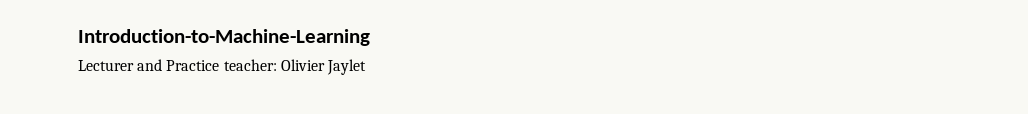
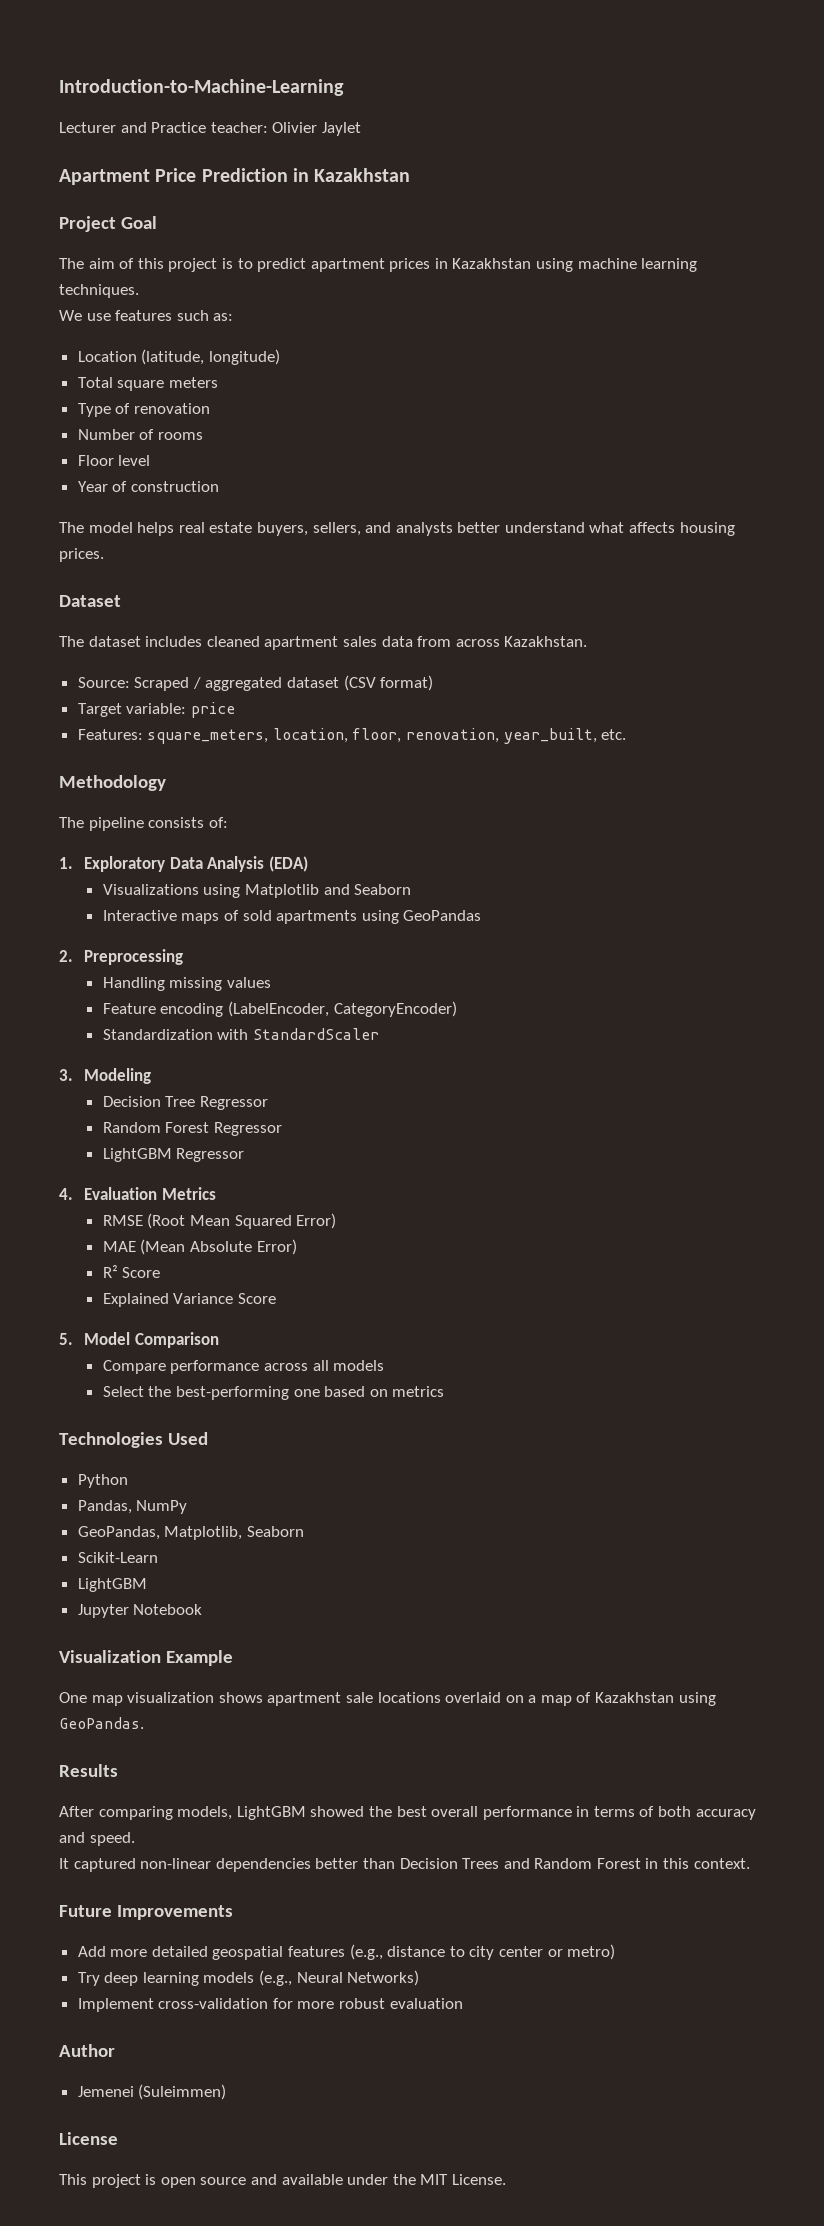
+ Apartment Price Prediction in Kazakhstan
+ Project Goal
+ The aim of this project is to predict apartment prices in Kazakhstan using machine learning techniques.
+ We use features such as:
+ Location (latitude, longitude)
+ Total square meters
+ Type of renovation
+ Number of rooms
+ Floor level
+ Year of construction
+ The model helps real estate buyers, sellers, and analysts better understand what affects housing prices.
+ Dataset
+ The dataset includes cleaned apartment sales data from across Kazakhstan.
+ Source: Scraped / aggregated dataset (CSV format)
+ Target variable: price
+ Features: square_meters, location, floor, renovation, year_built, etc.
+ Methodology
+ The pipeline consists of:
+ 1. Exploratory Data Analysis (EDA)
+ Visualizations using Matplotlib and Seaborn
+ Interactive maps of sold apartments using GeoPandas
+ 2. Preprocessing
+ Handling missing values
+ Feature encoding (LabelEncoder, CategoryEncoder)
+ Standardization with StandardScaler
+ 3. Modeling
+ Decision Tree Regressor
+ Random Forest Regressor
+ LightGBM Regressor
+ 4. Evaluation Metrics
+ RMSE (Root Mean Squared Error)
+ MAE (Mean Absolute Error)
+ R² Score
+ Explained Variance Score
+ 5. Model Comparison
+ Compare performance across all models
+ Select the best-performing one based on metrics
+ Technologies Used
+ Python
+ Pandas, NumPy
+ GeoPandas, Matplotlib, Seaborn
+ Scikit-Learn
+ LightGBM
+ Jupyter Notebook
+ Visualization Example
+ One map visualization shows apartment sale locations overlaid on a map of Kazakhstan using GeoPandas.
+ Results
+ After comparing models, LightGBM showed the best overall performance in terms of both accuracy and speed.
+ It captured non-linear dependencies better than Decision Trees and Random Forest in this context.
+ Future Improvements
+ Add more detailed geospatial features (e.g., distance to city center or metro)
+ Try deep learning models (e.g., Neural Networks)
+ Implement cross-validation for more robust evaluation
+ Author
+ Jemenei (Suleimmen)
+ License
+ This project is open source and available under the MIT License.

